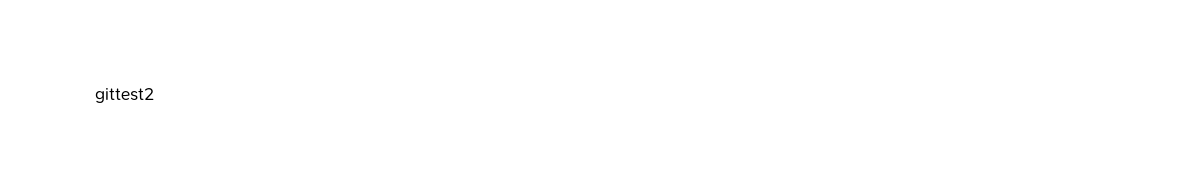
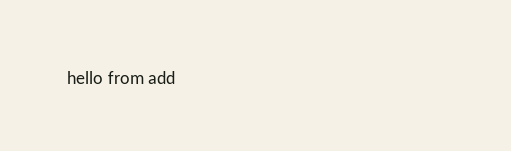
- gittest2
+ hello from add

